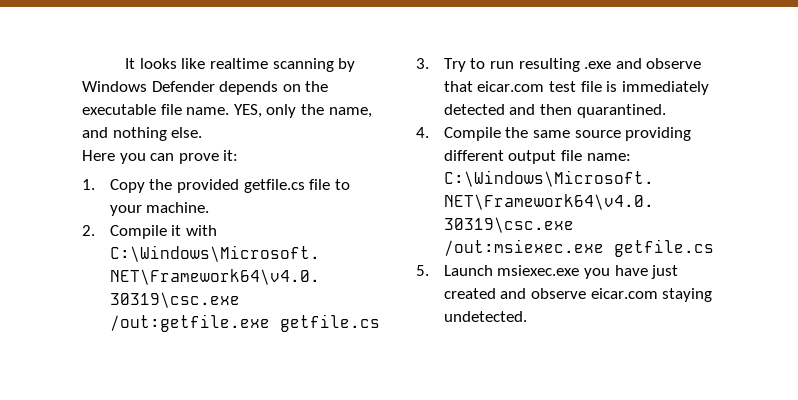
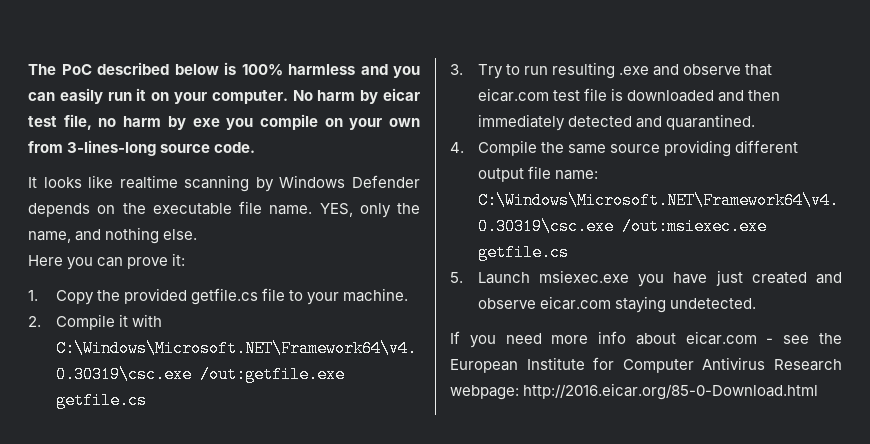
+ The PoC described below is 100% harmless and you can easily run it on your computer. No harm by eicar test file, no harm by exe you compile on your own from 3-lines-long source code.
- 3. Try to run resulting .exe and observe that eicar.com test file is immediately detected and then quarantined.
+ 3. Try to run resulting .exe and observe that eicar.com test file is downloaded and then immediately detected and quarantined.
+ If you need more info about eicar.com - see the European Institute for Computer Antivirus Research webpage: http://2016.eicar.org/85-0-Download.html

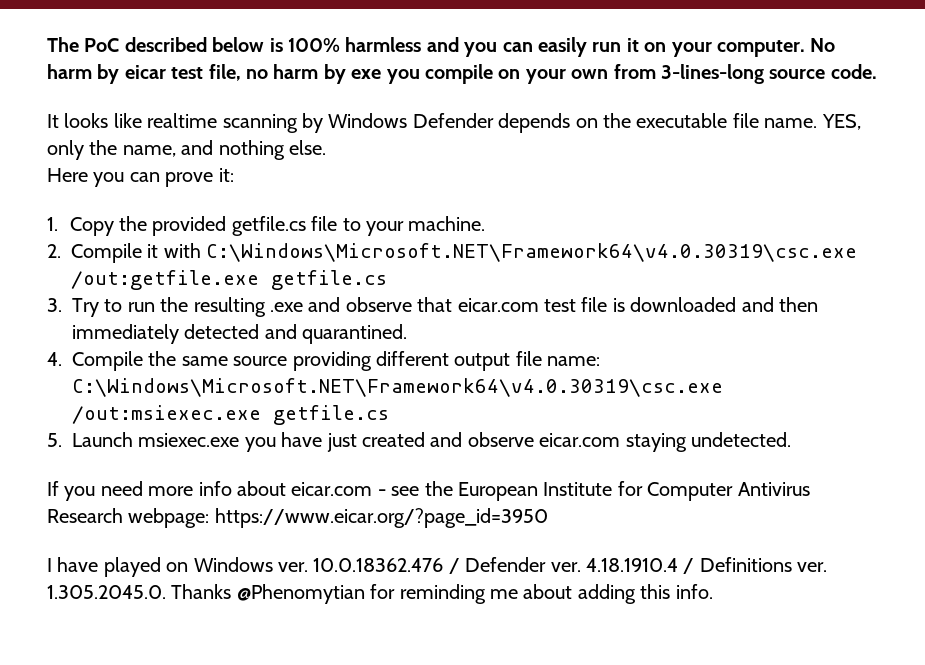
- 3. Try to run resulting .exe and observe that eicar.com test file is downloaded and then immediately detected and quarantined.
+ 3. Try to run the resulting .exe and observe that eicar.com test file is downloaded and then immediately detected and quarantined.
- If you need more info about eicar.com - see the European Institute for Computer Antivirus Research webpage: http://2016.eicar.org/85-0-Download.html
+ If you need more info about eicar.com - see the European Institute for Computer Antivirus Research webpage: https://www.eicar.org/?page_id=3950
+ I have played on Windows ver. 10.0.18362.476 / Defender ver. 4.18.1910.4 / Definitions ver. 1.305.2045.0. Thanks @Phenomytian for reminding me about adding this info.

